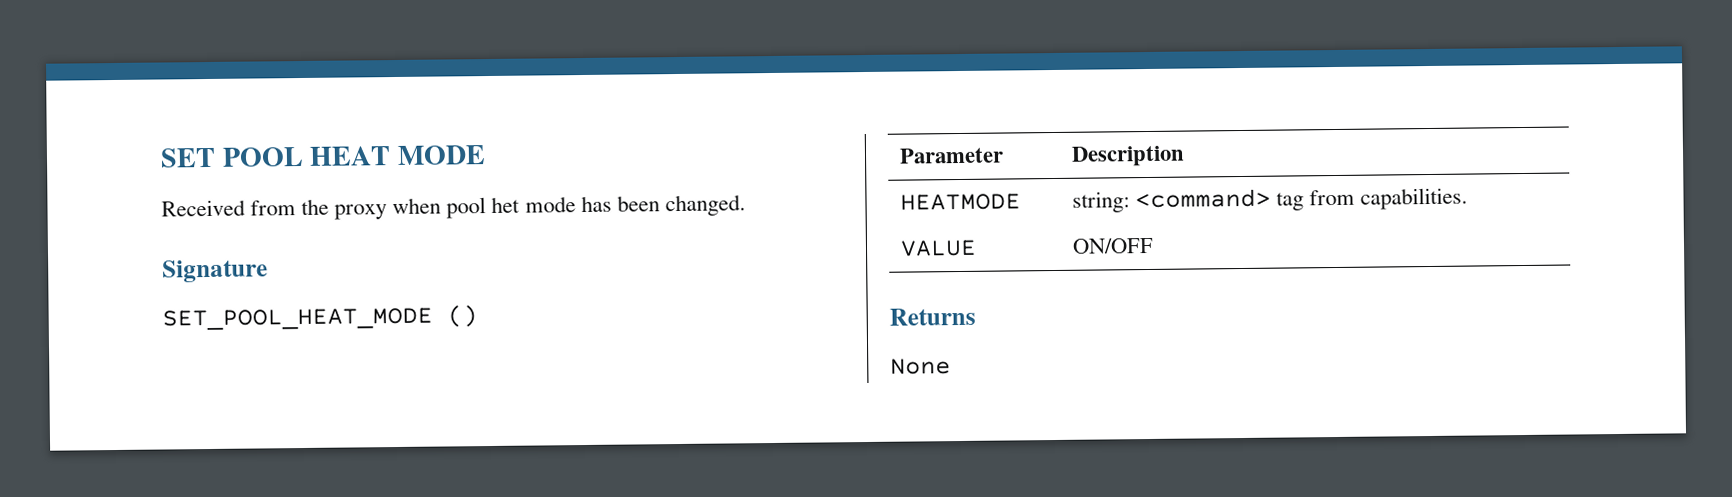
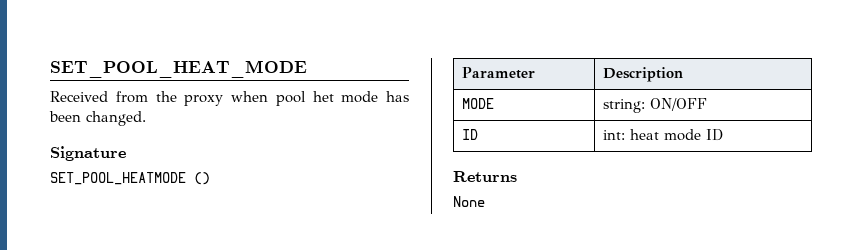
- SET POOL HEAT MODE
+ SET_POOL_HEAT_MODE
- SET_POOL_HEAT_MODE ()
+ SET_POOL_HEATMODE ()
- HEATMODE | string: <command> tag from capabilities.
- VALUE | ON/OFF
+ MODE | string: ON/OFF
+ ID | int: heat mode ID

